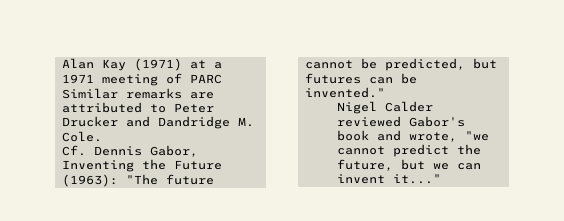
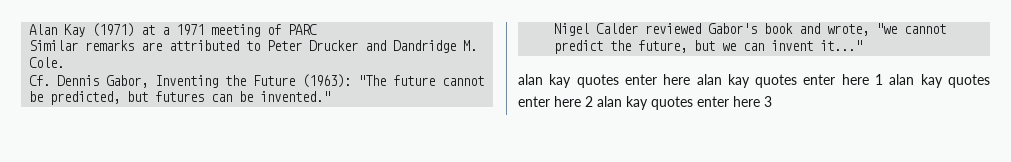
+ alan kay quotes enter here alan kay quotes enter here 1 alan kay quotes enter here 2 alan kay quotes enter here 3

